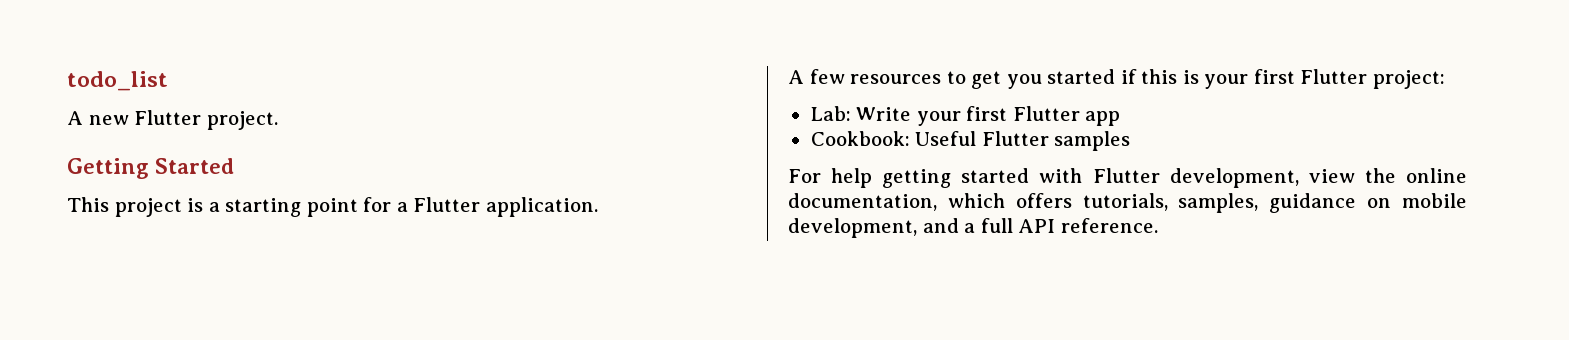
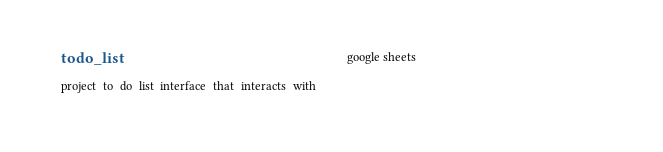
- A new Flutter project.
- Getting Started
- This project is a starting point for a Flutter application.
- A few resources to get you started if this is your first Flutter project:
- Lab: Write your first Flutter app
- Cookbook: Useful Flutter samples
- For help getting started with Flutter development, view the online documentation, which offers tutorials, samples, guidance on mobile development, and a full API reference.
+ project to do list interface that interacts with google sheets

